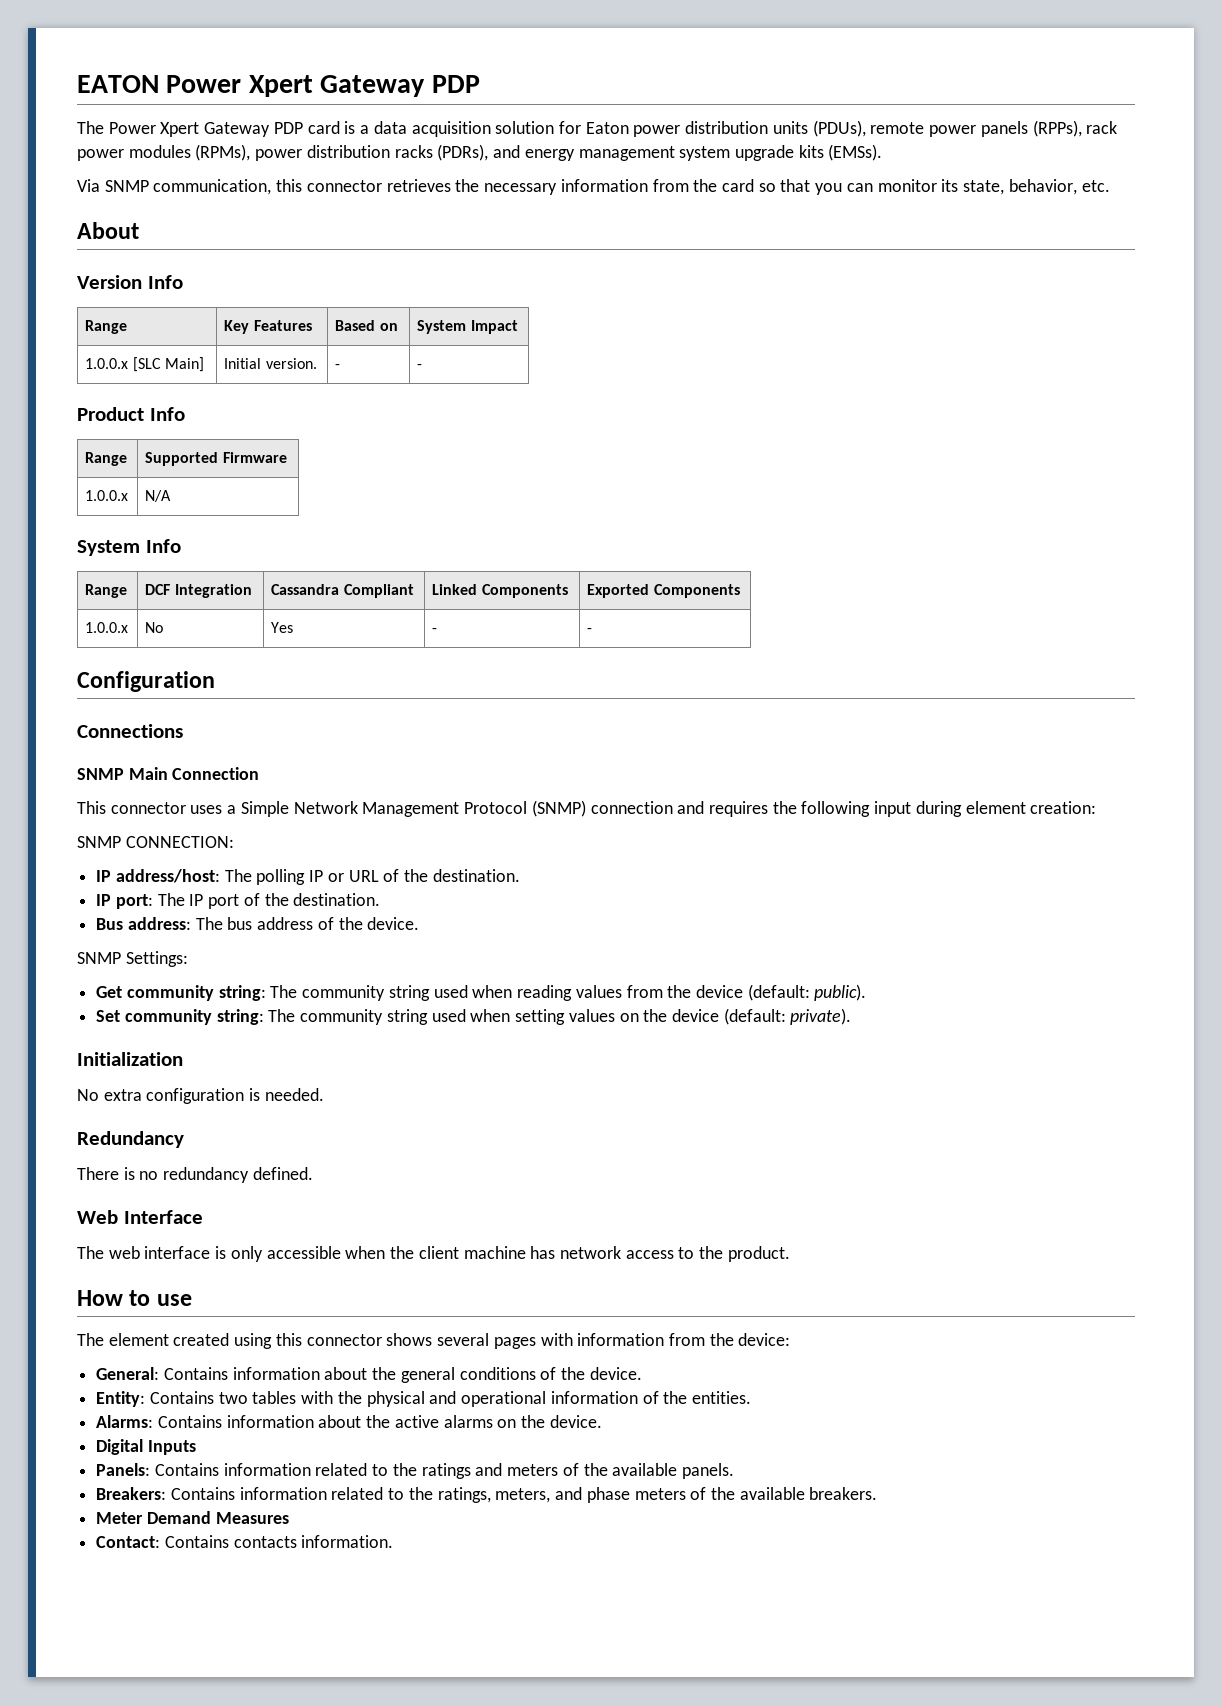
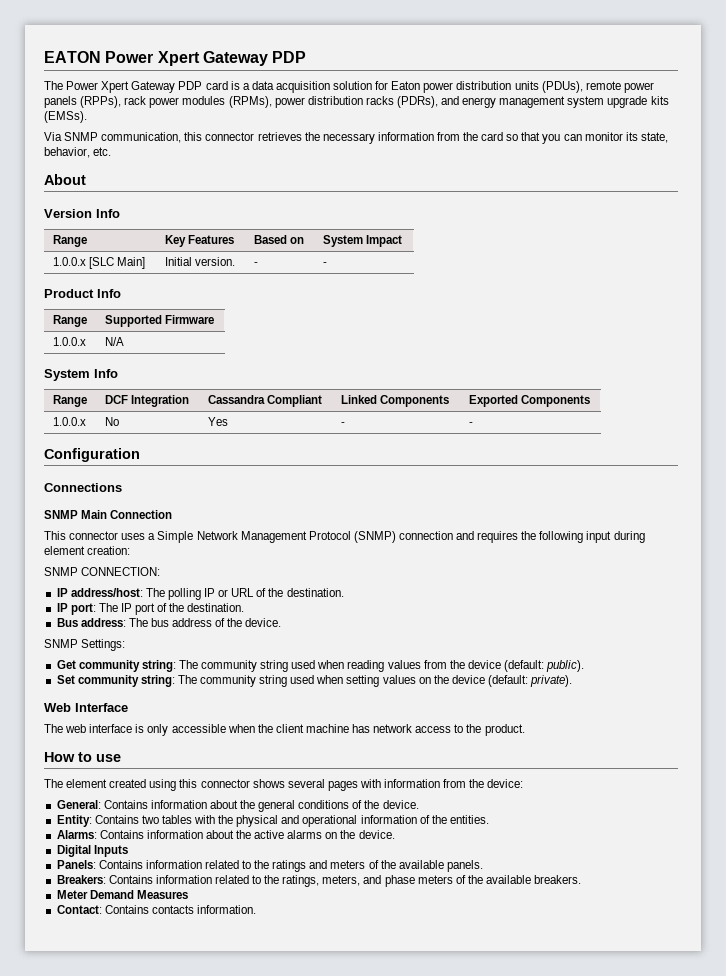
- Initialization
- No extra configuration is needed.
- Redundancy
- There is no redundancy defined.

